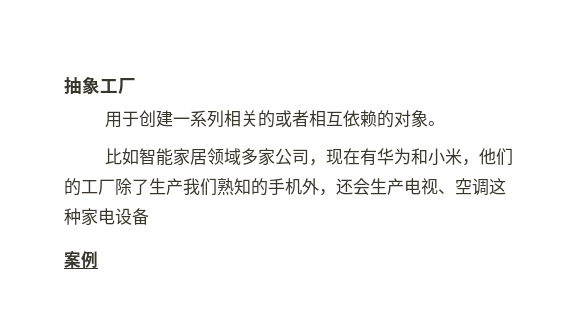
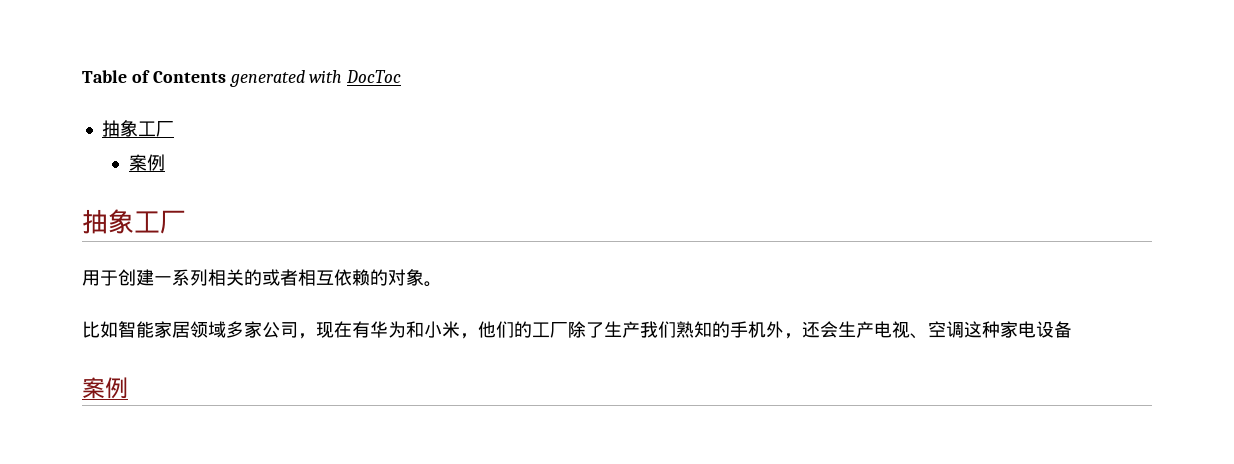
+ Table of Contents generated with DocToc
+ 抽象工厂
+ 案例

